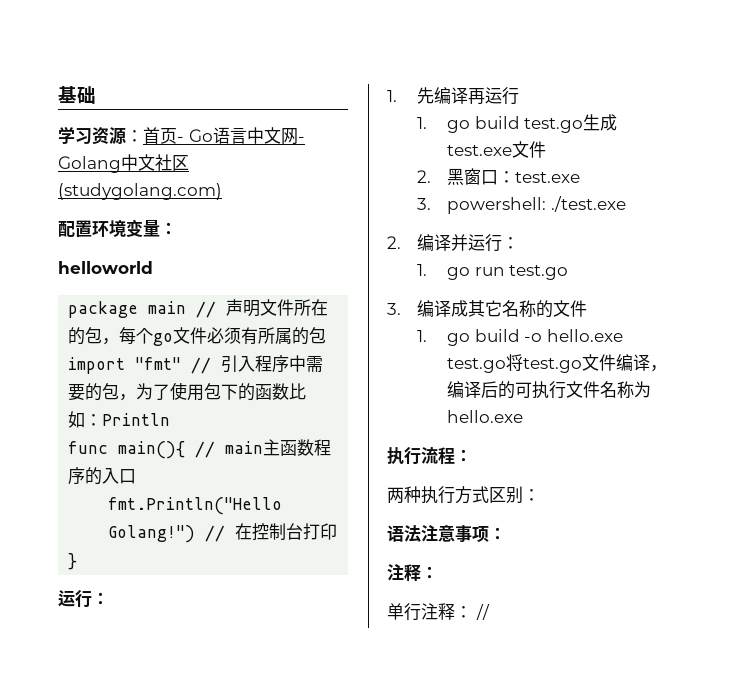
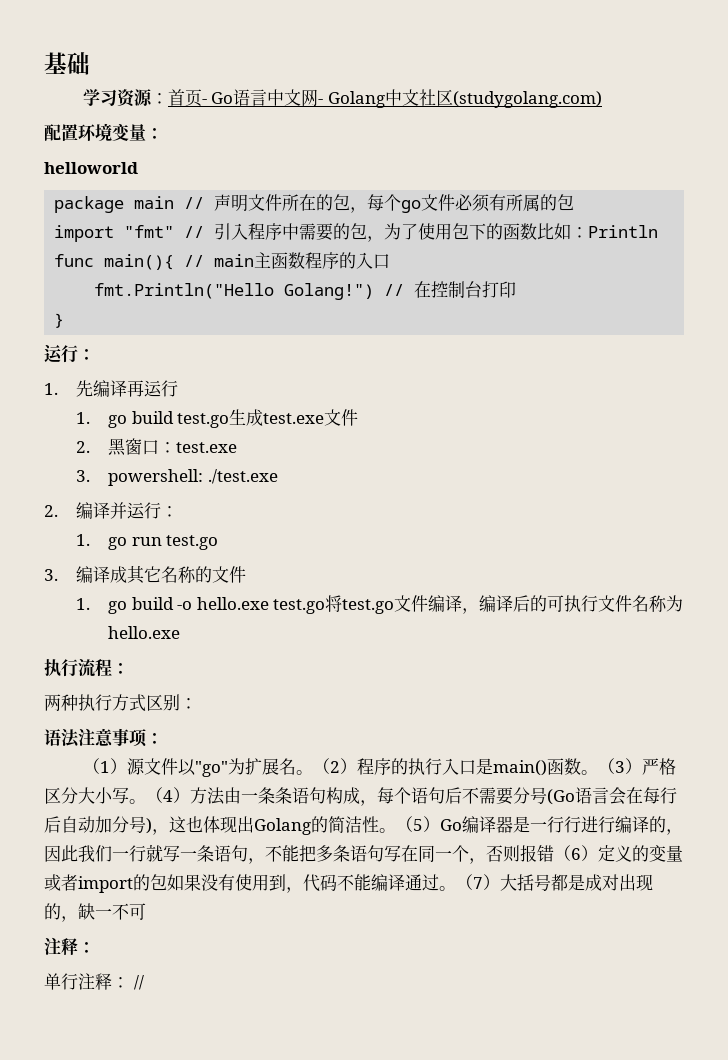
+ （1）源文件以"go"为扩展名。（2）程序的执行入口是main()函数。（3）严格区分大小写。（4）方法由一条条语句构成，每个语句后不需要分号(Go语言会在每行后自动加分号)，这也体现出Golang的简洁性。（5）Go编译器是一行行进行编译的，因此我们一行就写一条语句，不能把多条语句写在同一个，否则报错（6）定义的变量或者import的包如果没有使用到，代码不能编译通过。（7）大括号都是成对出现的，缺一不可

